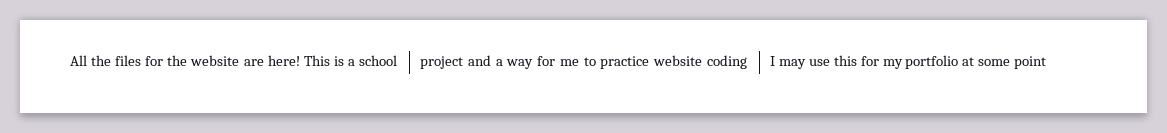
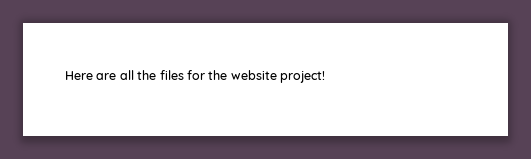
- All the files for the website are here! This is a school project and a way for me to practice website coding I may use this for my portfolio at some point
+ Here are all the files for the website project!

